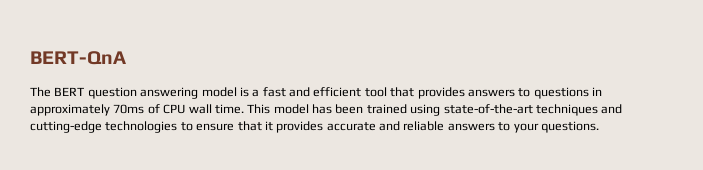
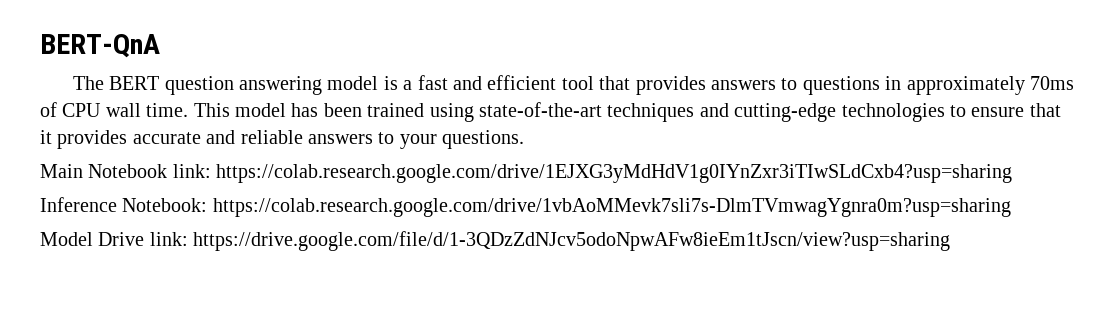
+ Main Notebook link: https://colab.research.google.com/drive/1EJXG3yMdHdV1g0IYnZxr3iTIwSLdCxb4?usp=sharing
+ Inference Notebook: https://colab.research.google.com/drive/1vbAoMMevk7sli7s-DlmTVmwagYgnra0m?usp=sharing
+ Model Drive link: https://drive.google.com/file/d/1-3QDzZdNJcv5odoNpwAFw8ieEm1tJscn/view?usp=sharing

